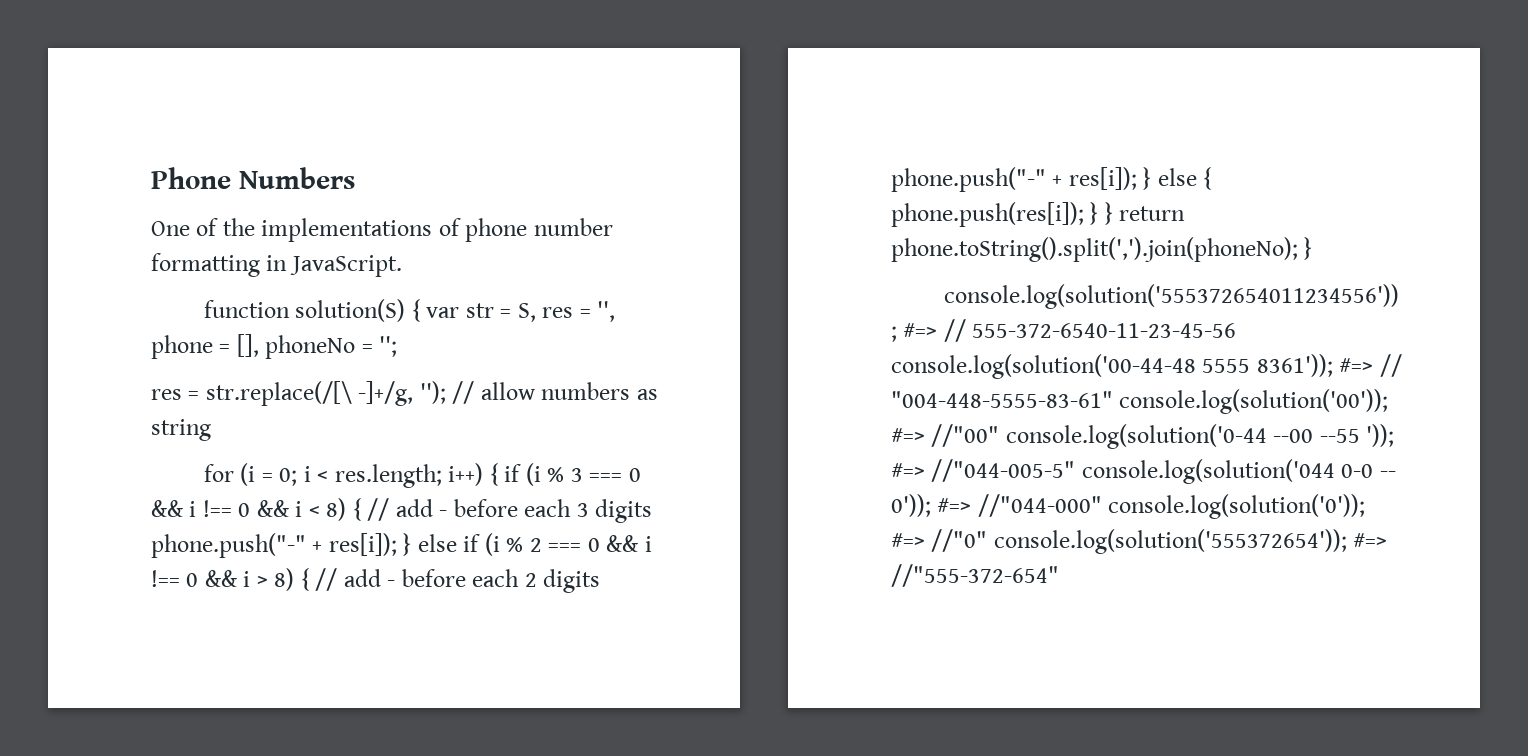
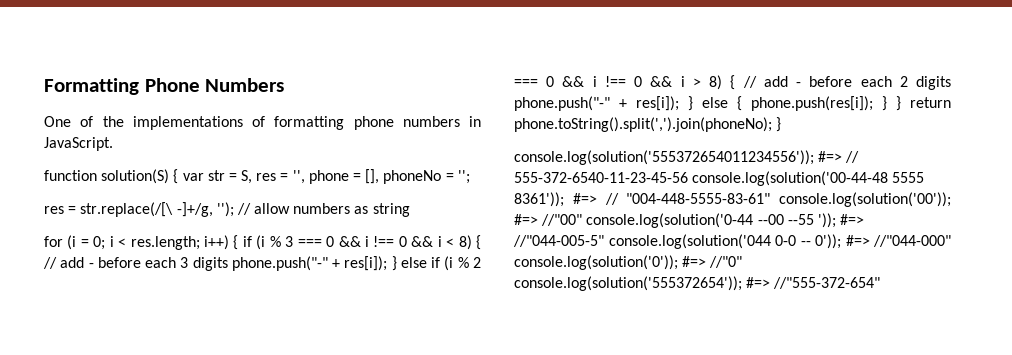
- Phone Numbers
+ Formatting Phone Numbers
- One of the implementations of phone number formatting in JavaScript.
+ One of the implementations of formatting phone numbers in JavaScript.

